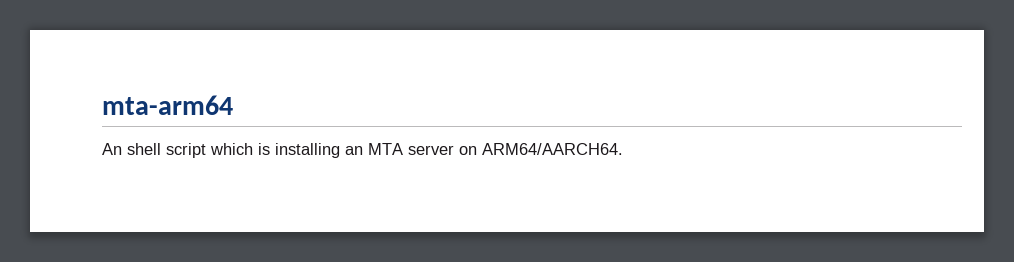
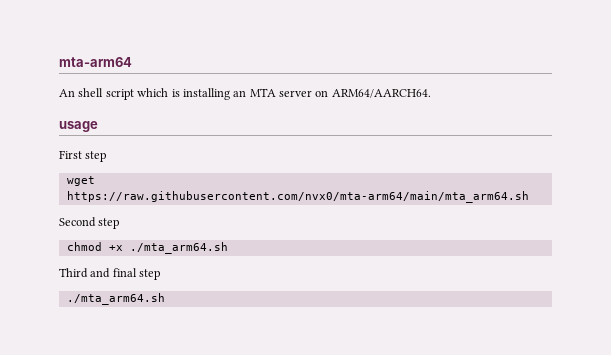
+ usage
+ First step
+ wget https://raw.githubusercontent.com/nvx0/mta-arm64/main/mta_arm64.sh
+ Second step
+ chmod +x ./mta_arm64.sh
+ Third and final step
+ ./mta_arm64.sh

